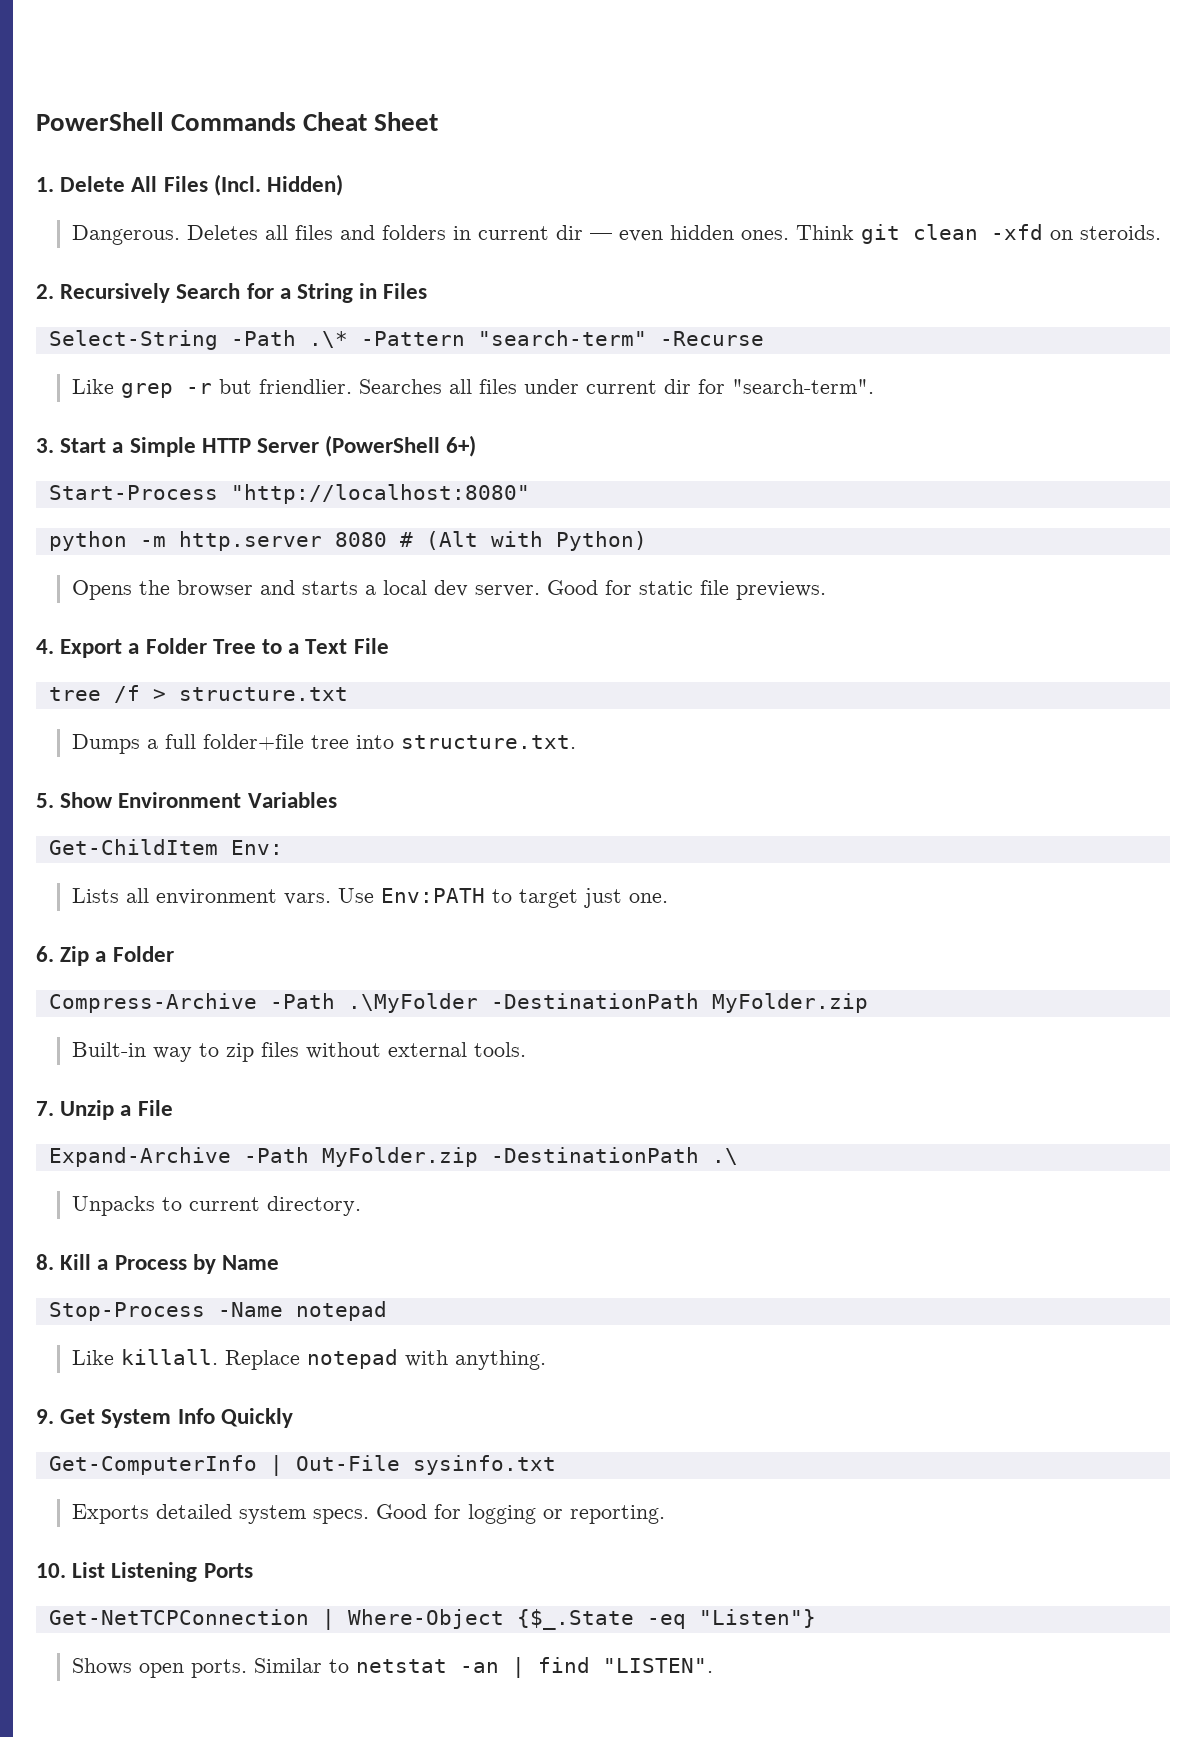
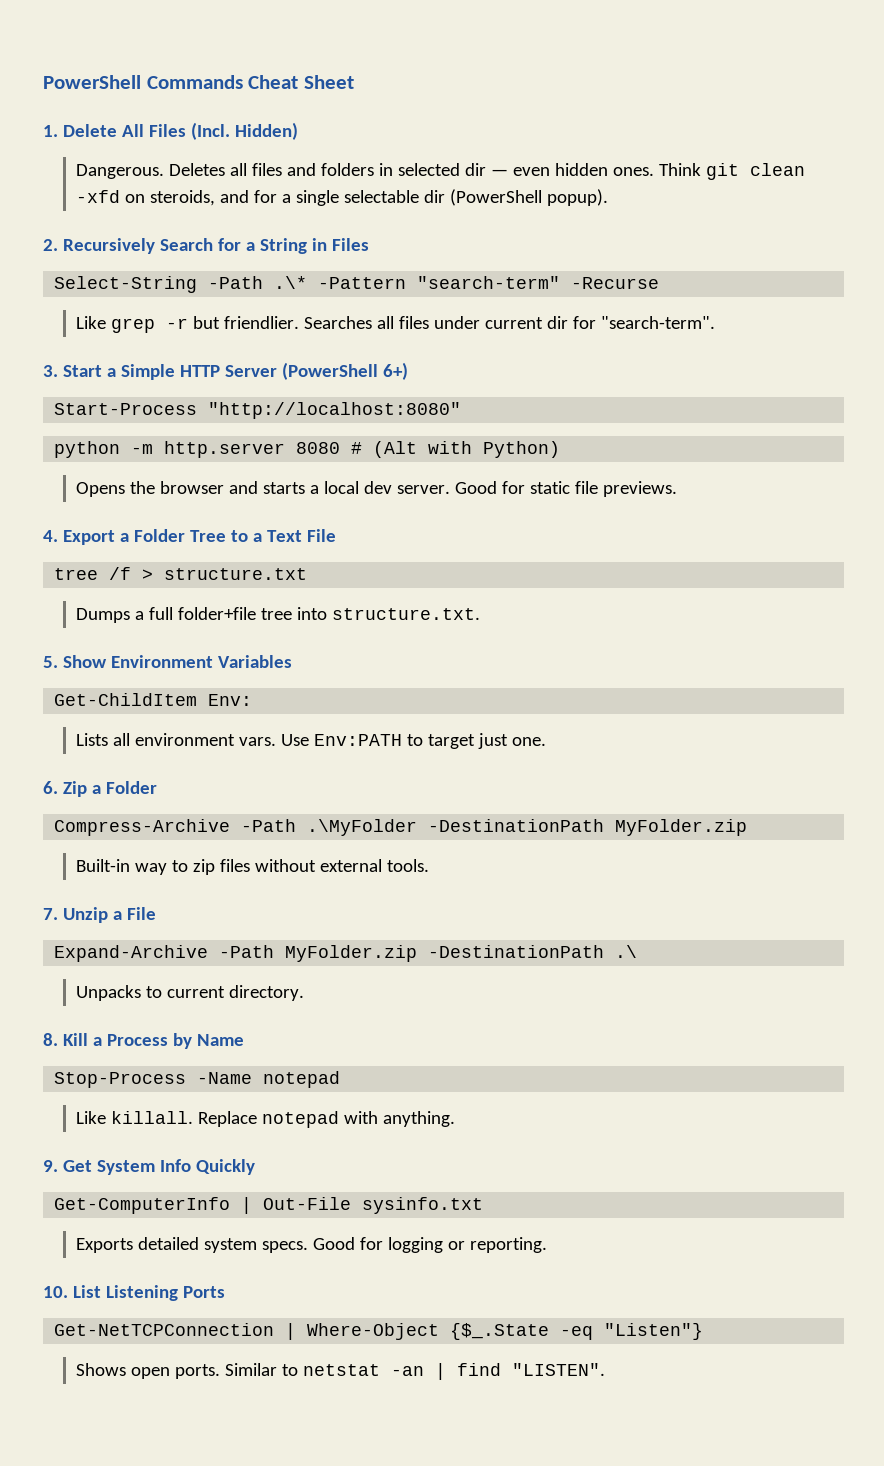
- Deletes all files and folders in current dir — even hidden ones.
+ Deletes all files and folders in selected dir — even hidden ones.
- Think git clean -xfd on steroids.
+ Think git clean -xfd on steroids, and for a single selectable dir (PowerShell popup).

